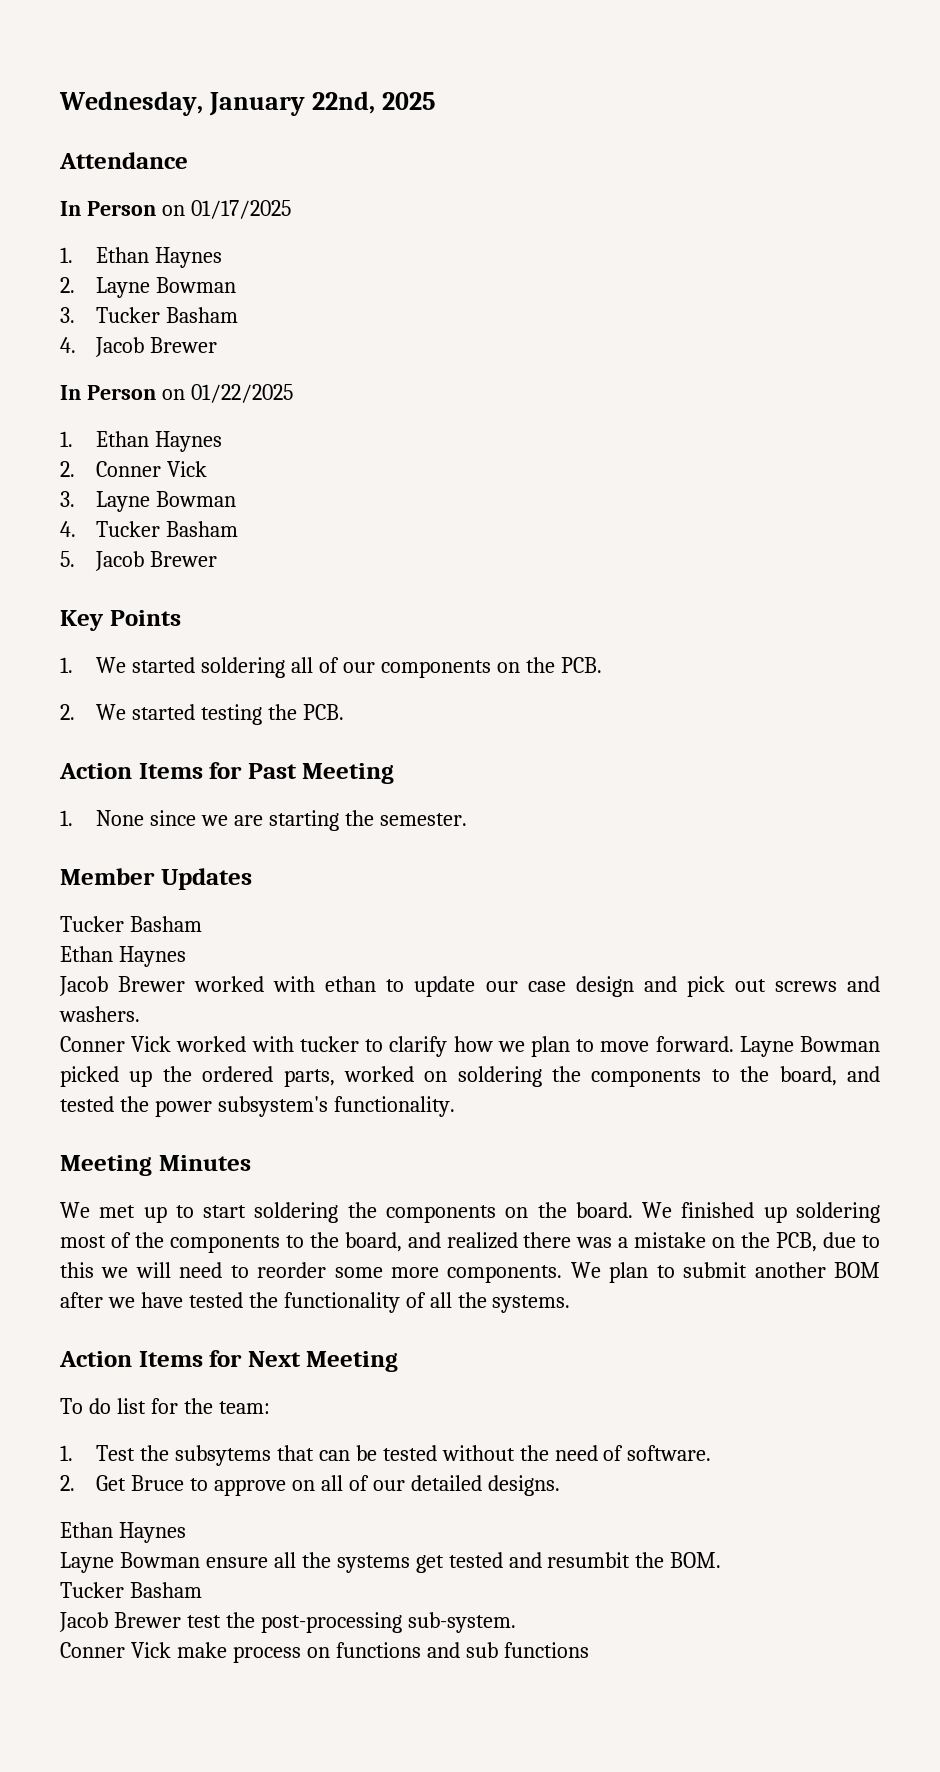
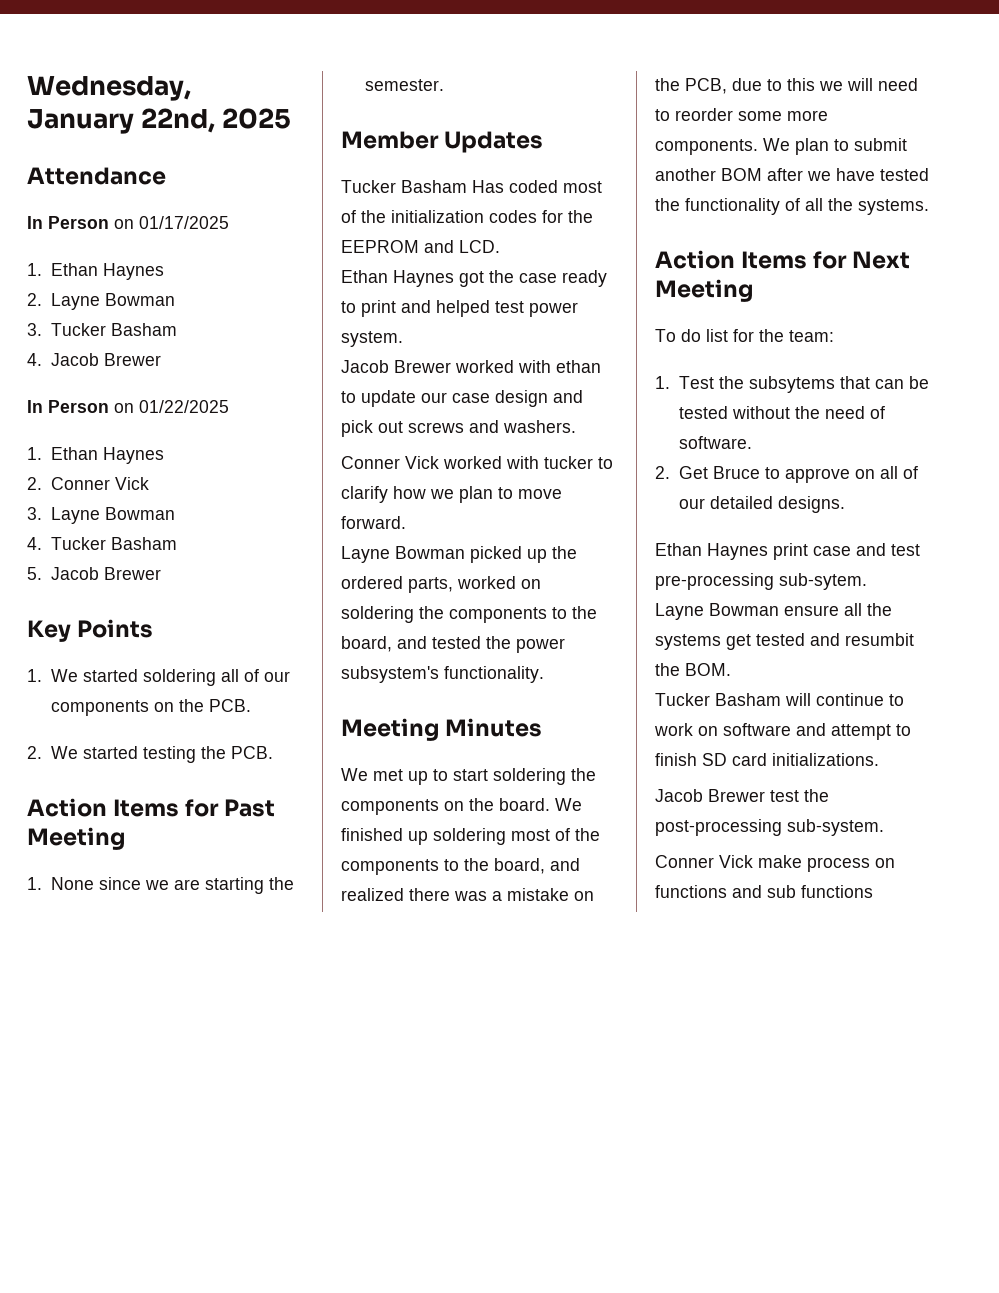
  Member Updates
- Tucker Basham
- Ethan Haynes
+ Tucker Basham Has coded most of the initialization codes for the EEPROM and LCD.
+ Ethan Haynes got the case ready to print and helped test power system.
- Conner Vick worked with tucker to clarify how we plan to move forward. Layne Bowman picked up the ordered parts, worked on soldering the components to the board, and tested the power subsystem's functionality.
+ Conner Vick worked with tucker to clarify how we plan to move forward.
+ Layne Bowman picked up the ordered parts, worked on soldering the components to the board, and tested the power subsystem's functionality.
  2. Get Bruce to approve on all of our detailed designs.
- Ethan Haynes
+ Ethan Haynes print case and test pre-processing sub-sytem.
  Layne Bowman ensure all the systems get tested and resumbit the BOM.
- Tucker Basham
+ Tucker Basham will continue to work on software and attempt to finish SD card initializations.

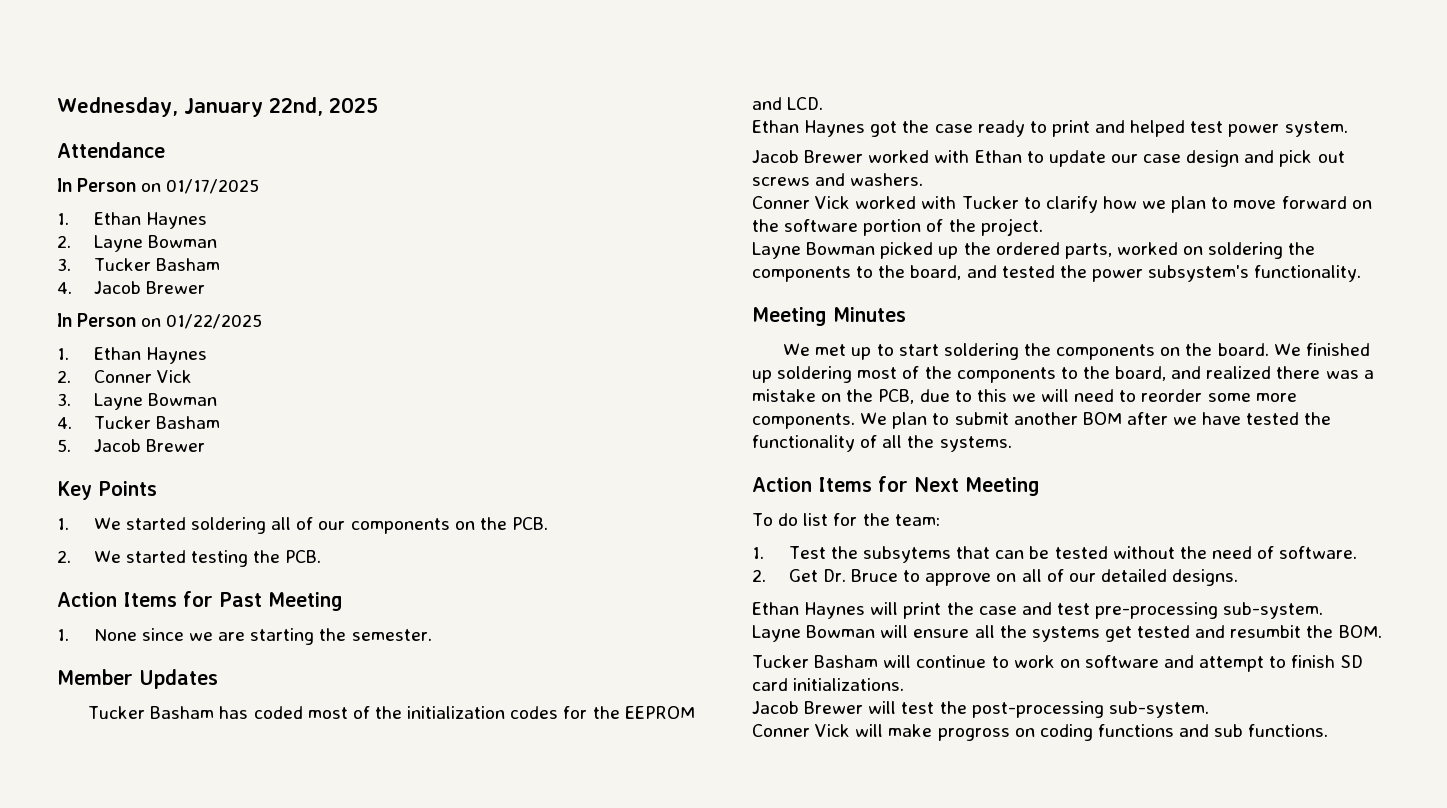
- Tucker Basham Has coded most of the initialization codes for the EEPROM and LCD.
+ Tucker Basham has coded most of the initialization codes for the EEPROM and LCD.
- Jacob Brewer worked with ethan to update our case design and pick out screws and washers.
+ Jacob Brewer worked with Ethan to update our case design and pick out screws and washers.
- Conner Vick worked with tucker to clarify how we plan to move forward.
+ Conner Vick worked with Tucker to clarify how we plan to move forward on the software portion of the project.
- 2. Get Bruce to approve on all of our detailed designs.
+ 2. Get Dr. Bruce to approve on all of our detailed designs.
- Ethan Haynes print case and test pre-processing sub-sytem.
- Layne Bowman ensure all the systems get tested and resumbit the BOM.
+ Ethan Haynes will print the case and test pre-processing sub-system.
+ Layne Bowman will ensure all the systems get tested and resumbit the BOM.
- Jacob Brewer test the post-processing sub-system.
+ Jacob Brewer will test the post-processing sub-system.
- Conner Vick make process on functions and sub functions
+ Conner Vick will make progross on coding functions and sub functions.

